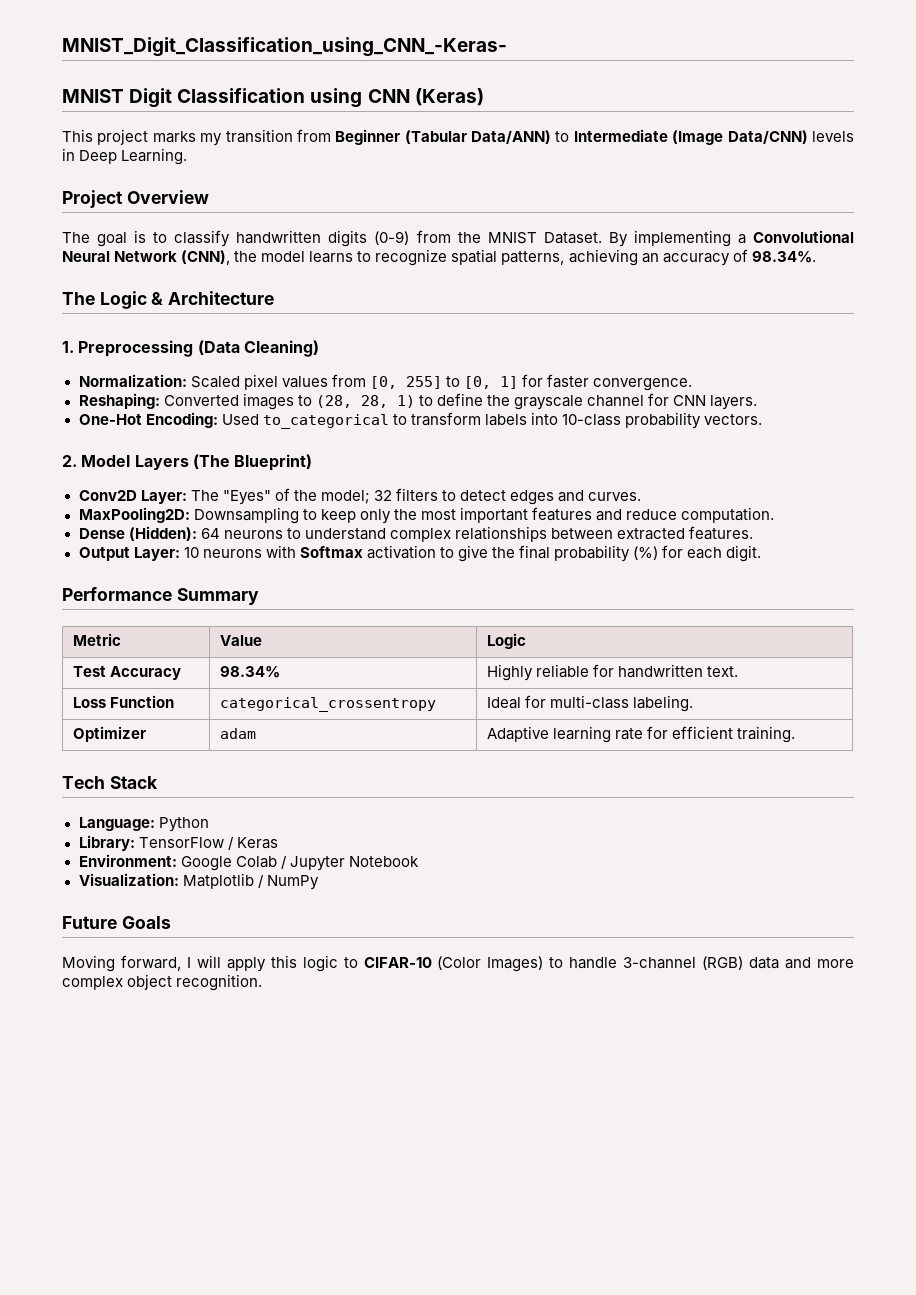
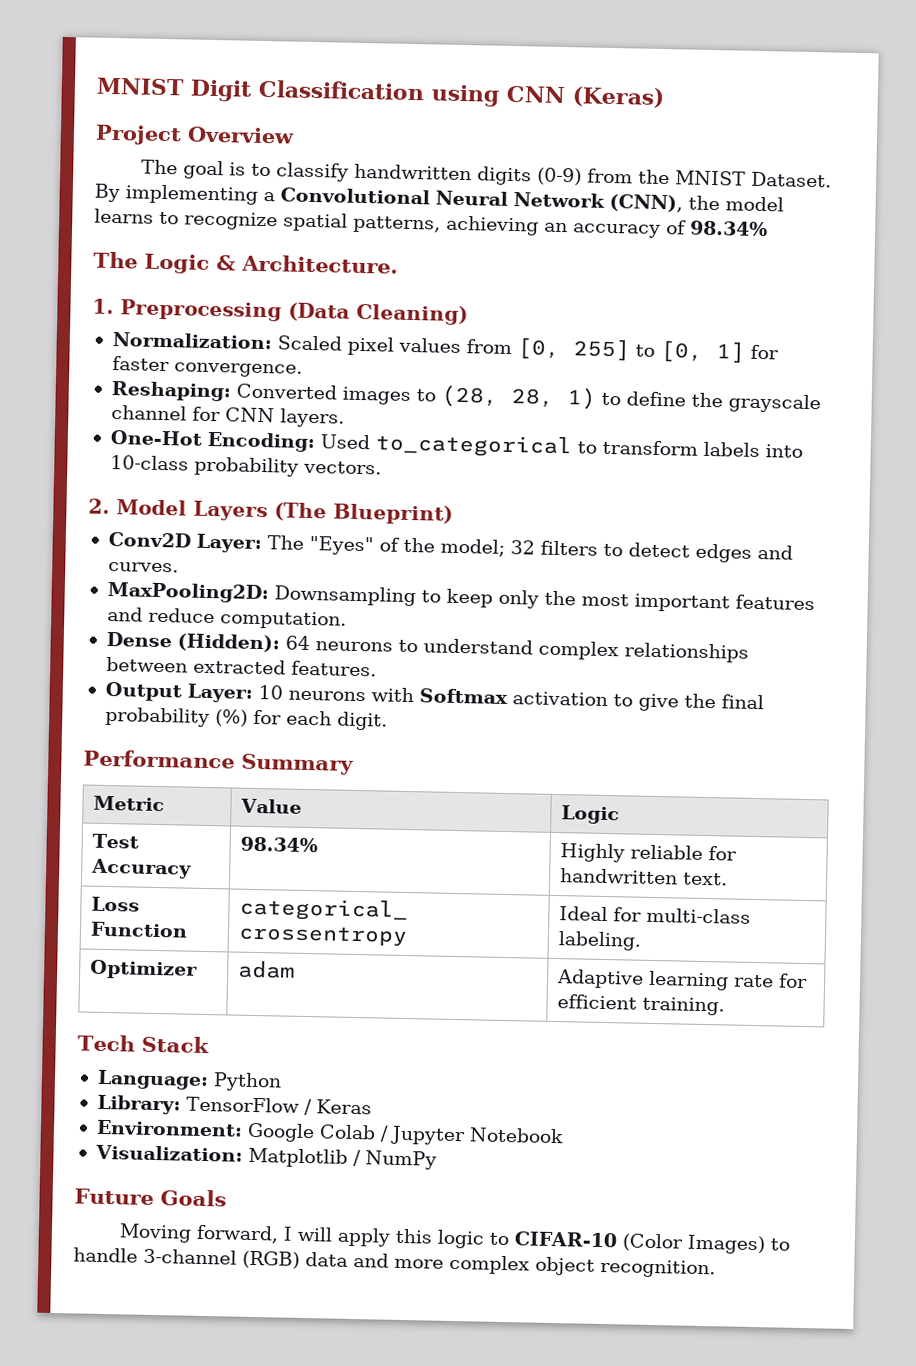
- MNIST_Digit_Classification_using_CNN_-Keras-
- This project marks my transition from Beginner (Tabular Data/ANN) to Intermediate (Image Data/CNN) levels in Deep Learning.
- By implementing a Convolutional Neural Network (CNN), the model learns to recognize spatial patterns, achieving an accuracy of 98.34%.
+ By implementing a Convolutional Neural Network (CNN), the model learns to recognize spatial patterns, achieving an accuracy of 98.34%
- The Logic & Architecture
+ The Logic & Architecture.

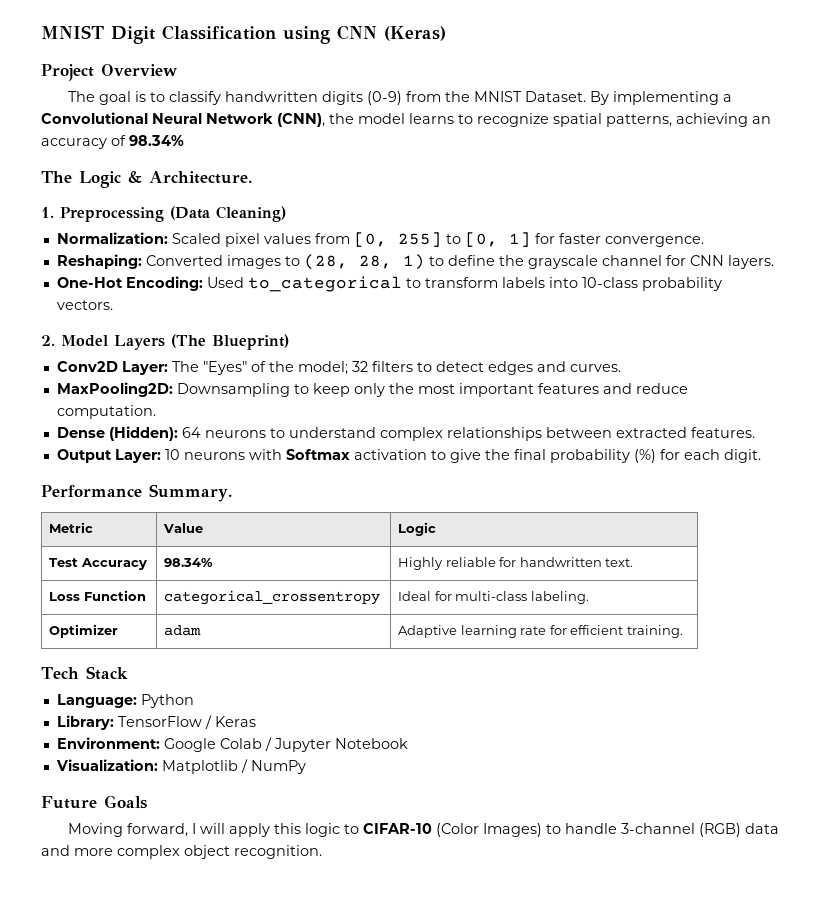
- Performance Summary
+ Performance Summary.

